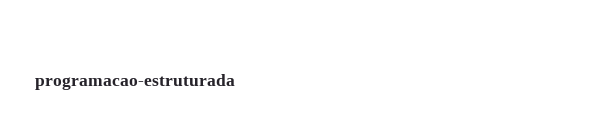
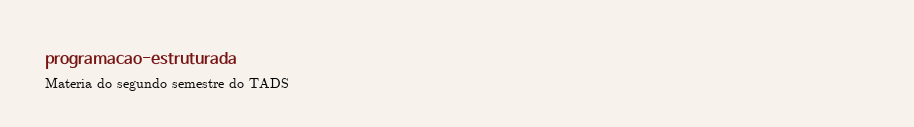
+ Materia do segundo semestre do TADS

